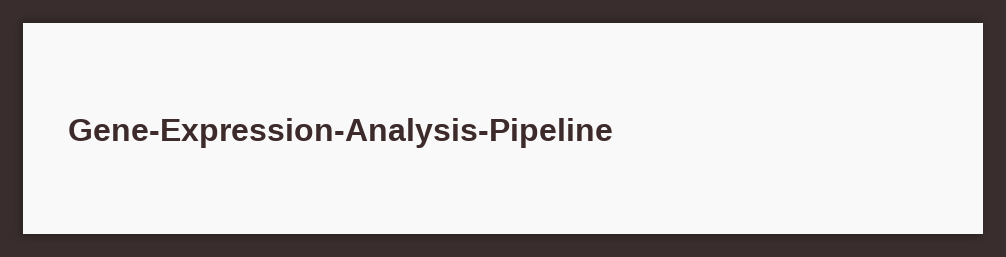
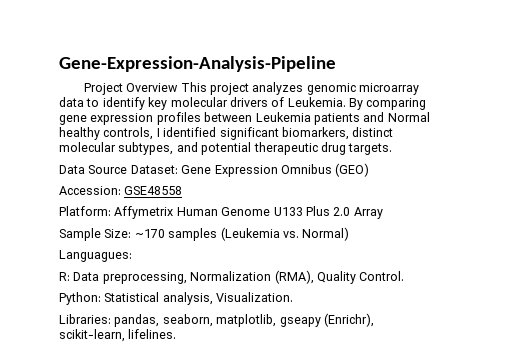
+ Project Overview This project analyzes genomic microarray data to identify key molecular drivers of Leukemia. By comparing gene expression profiles between Leukemia patients and Normal healthy controls, I identified significant biomarkers, distinct molecular subtypes, and potential therapeutic drug targets.
+ Data Source Dataset: Gene Expression Omnibus (GEO)
+ Accession: GSE48558
+ Platform: Affymetrix Human Genome U133 Plus 2.0 Array
+ Sample Size: ~170 samples (Leukemia vs. Normal)
+ Languagues:
+ R: Data preprocessing, Normalization (RMA), Quality Control.
+ Python: Statistical analysis, Visualization.
+ Libraries: pandas, seaborn, matplotlib, gseapy (Enrichr), scikit-learn, lifelines.

